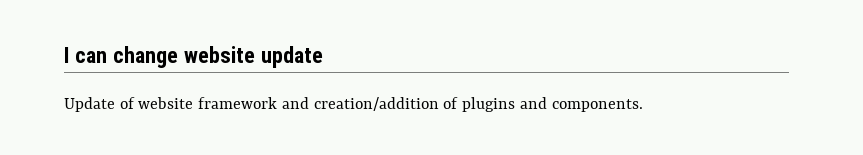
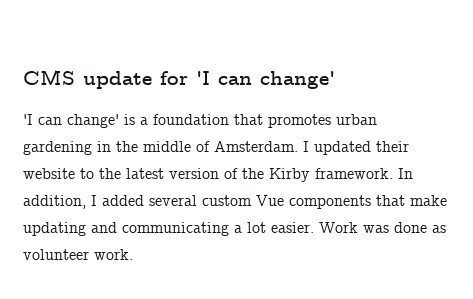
- I can change website update
- Update of website framework and creation/addition of plugins and components.
+ CMS update for 'I can change'
+ 'I can change' is a foundation that promotes urban gardening in the middle of Amsterdam. I updated their website to the latest version of the Kirby framework. In addition, I added several custom Vue components that make updating and communicating a lot easier. Work was done as volunteer work.

